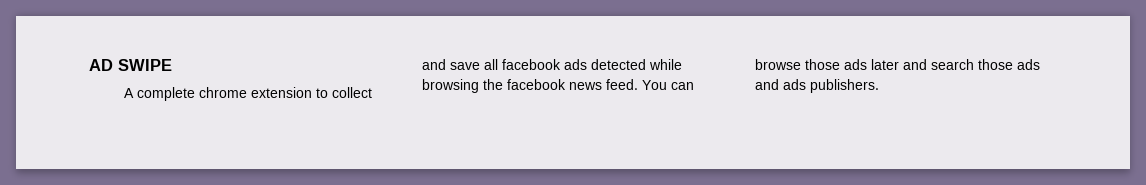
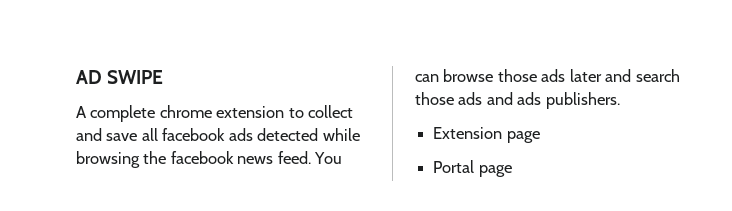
+ Extension page
+ Portal page

